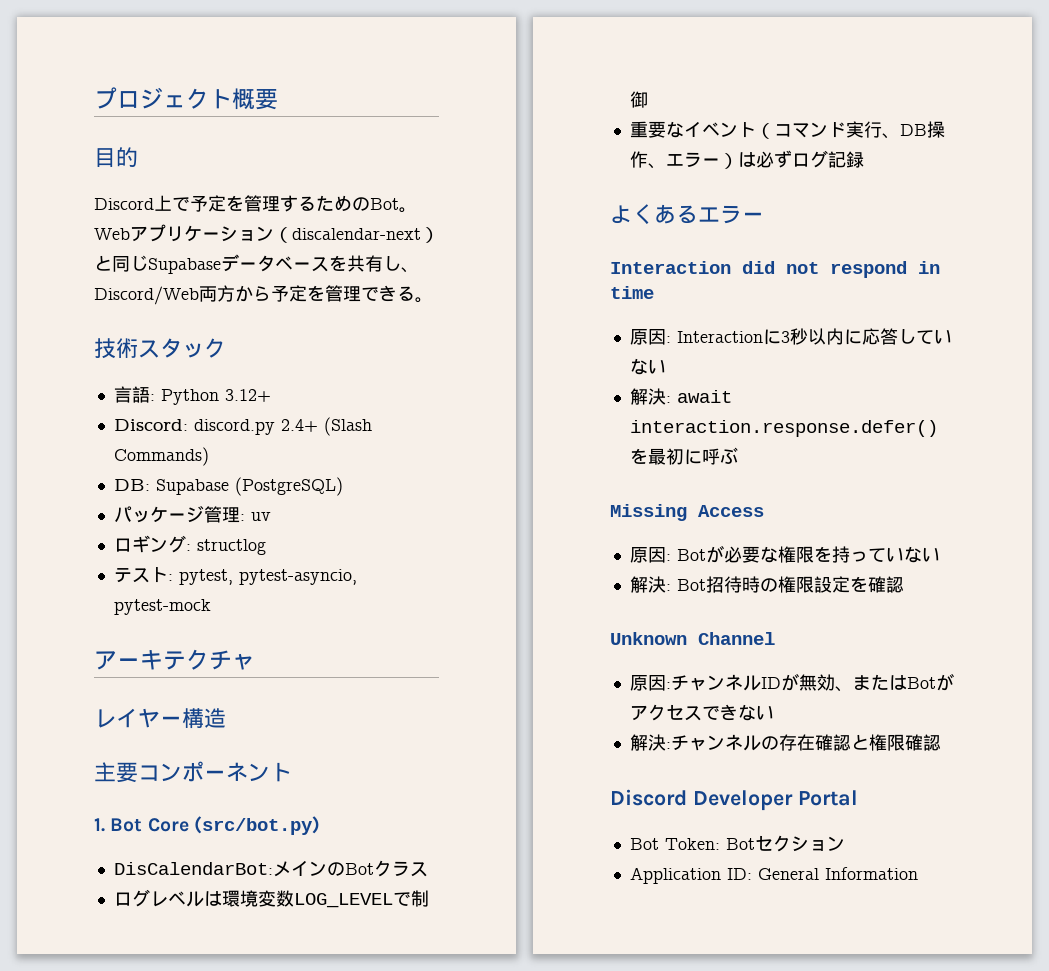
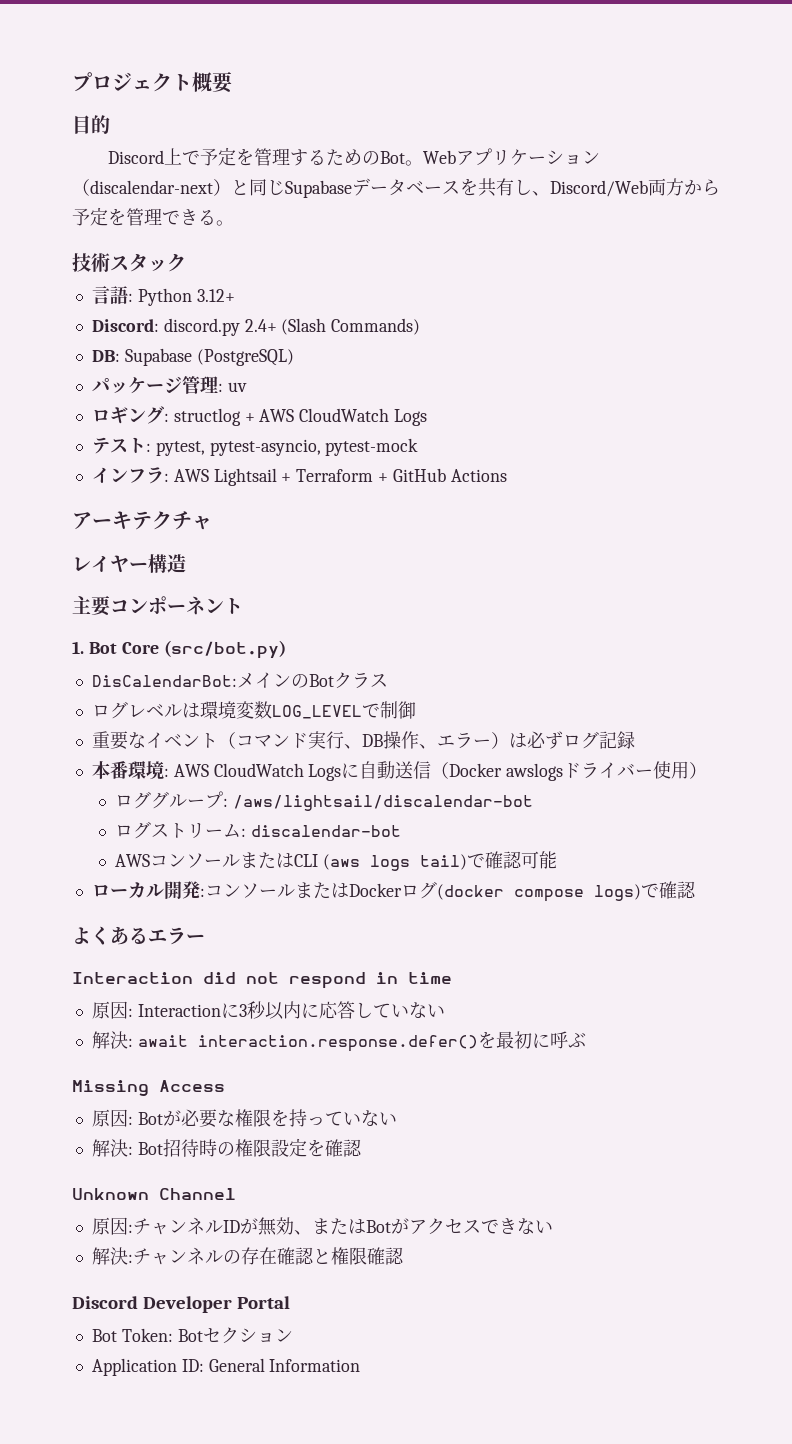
- ロギング: structlog
+ ロギング: structlog + AWS CloudWatch Logs
+ インフラ: AWS Lightsail + Terraform + GitHub Actions
+ 本番環境: AWS CloudWatch Logsに自動送信（Docker awslogsドライバー使用）
+ ロググループ: /aws/lightsail/discalendar-bot
+ ログストリーム: discalendar-bot
+ AWSコンソールまたはCLI (aws logs tail)で確認可能
+ ローカル開発:コンソールまたはDockerログ(docker compose logs)で確認

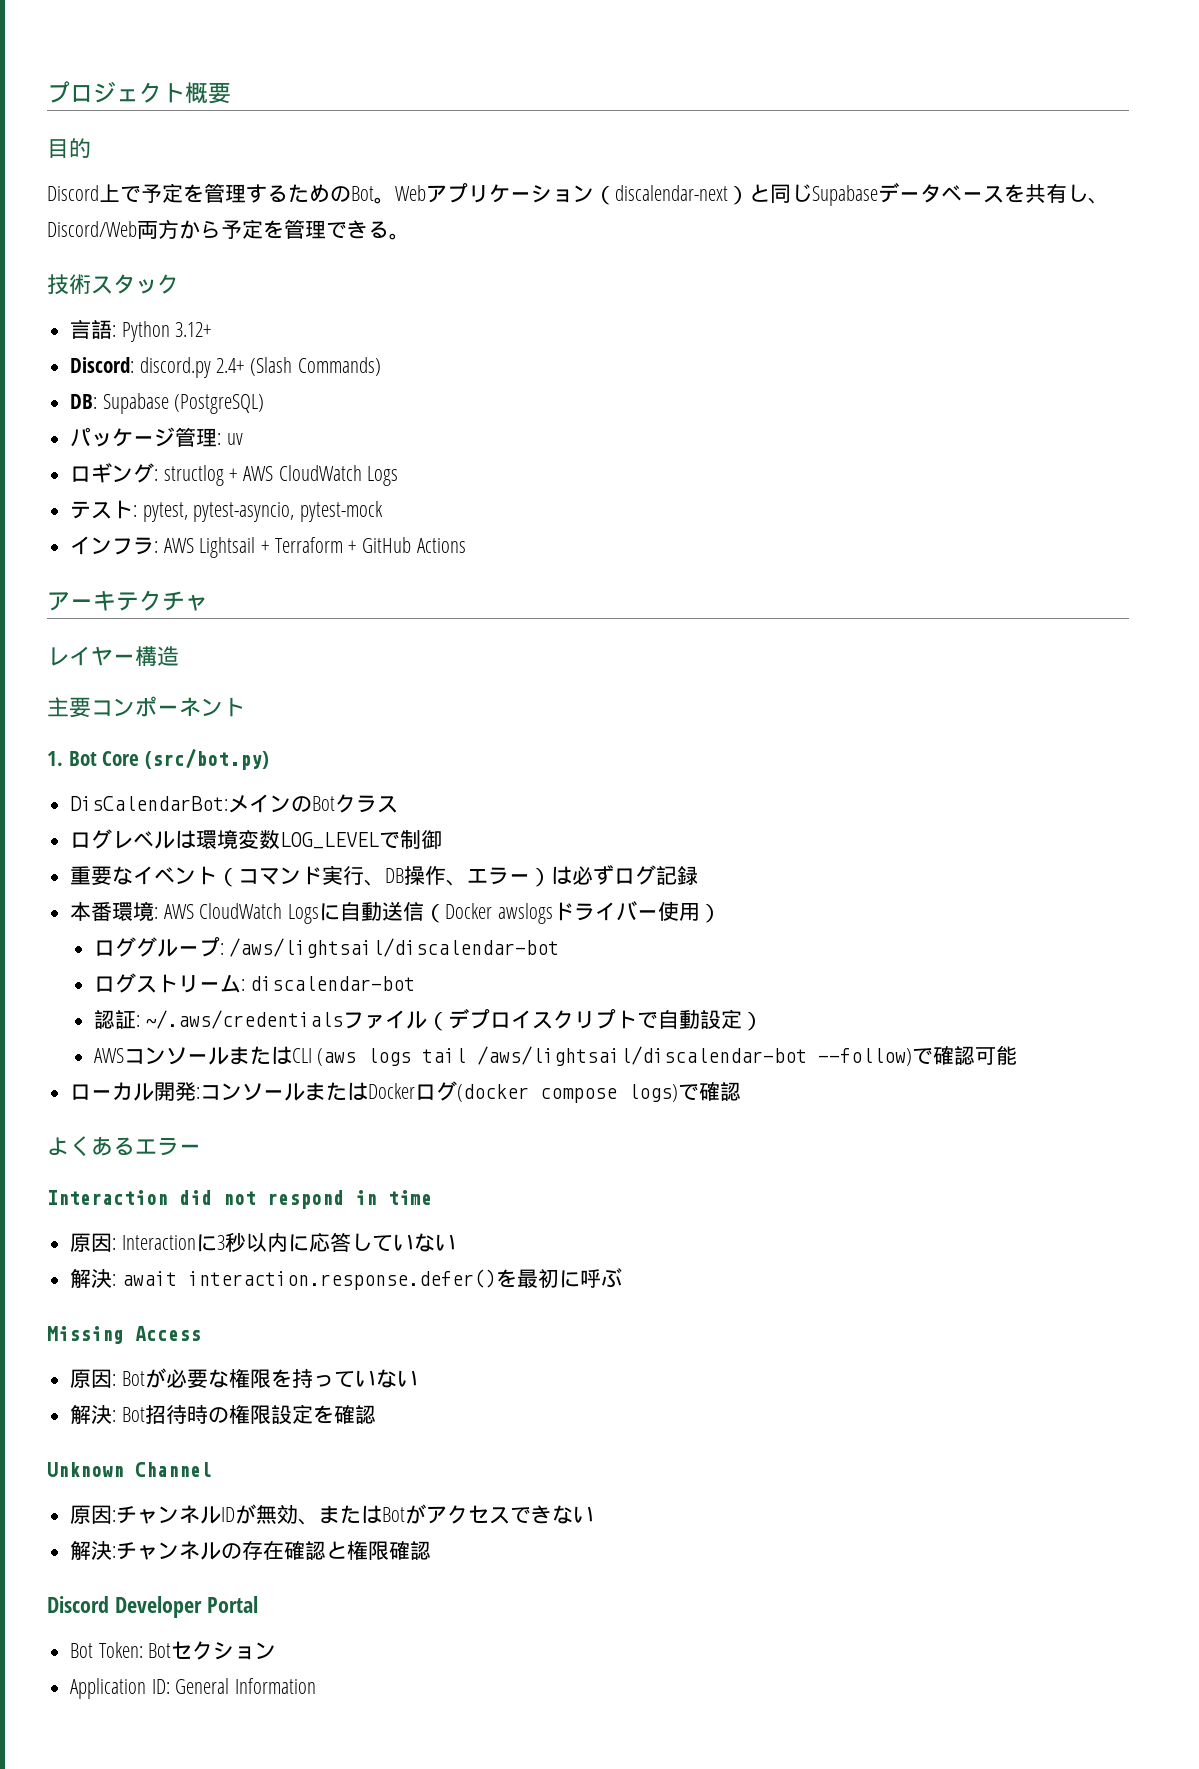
+ 認証: ~/.aws/credentialsファイル（デプロイスクリプトで自動設定）
- AWSコンソールまたはCLI (aws logs tail)で確認可能
+ AWSコンソールまたはCLI (aws logs tail /aws/lightsail/discalendar-bot --follow)で確認可能

